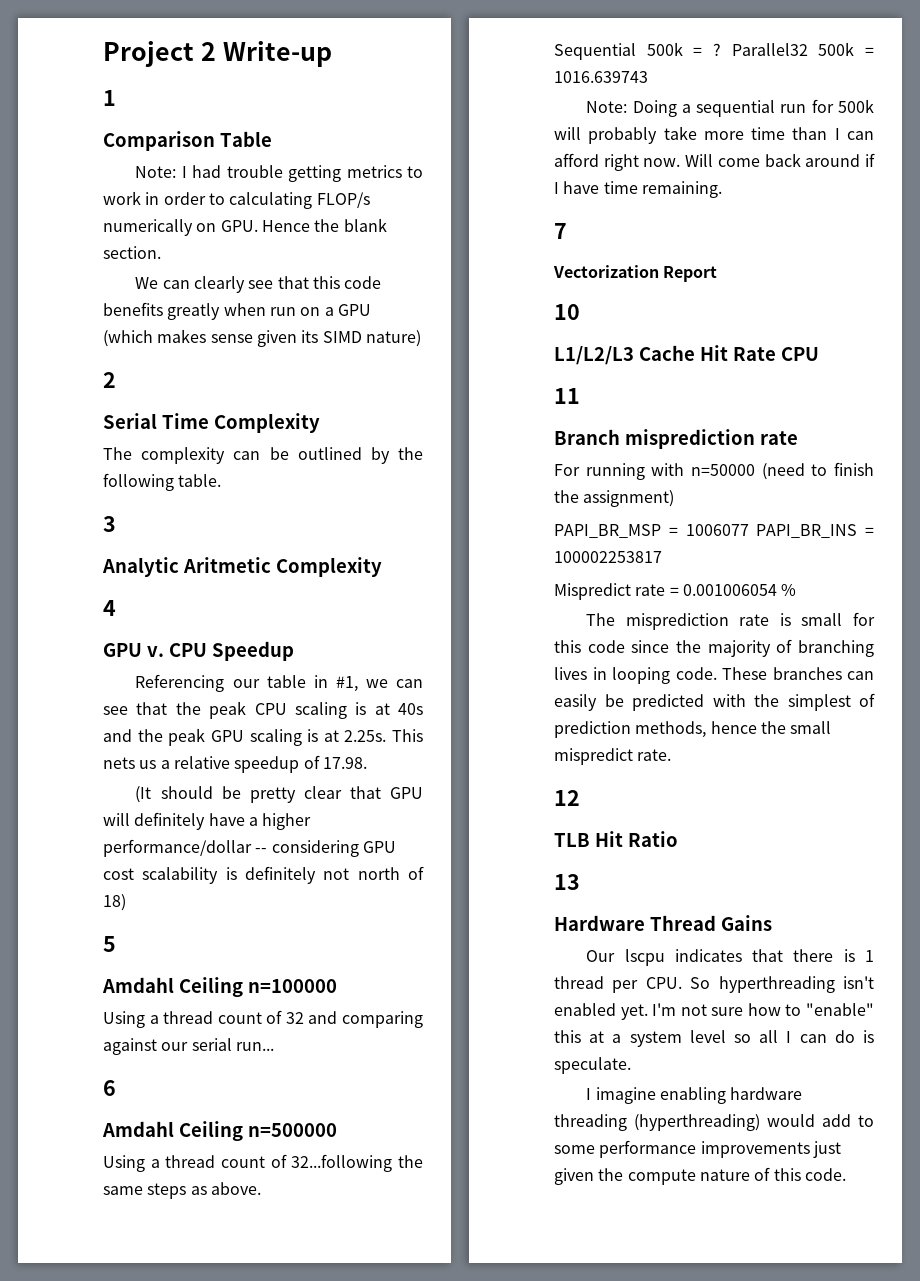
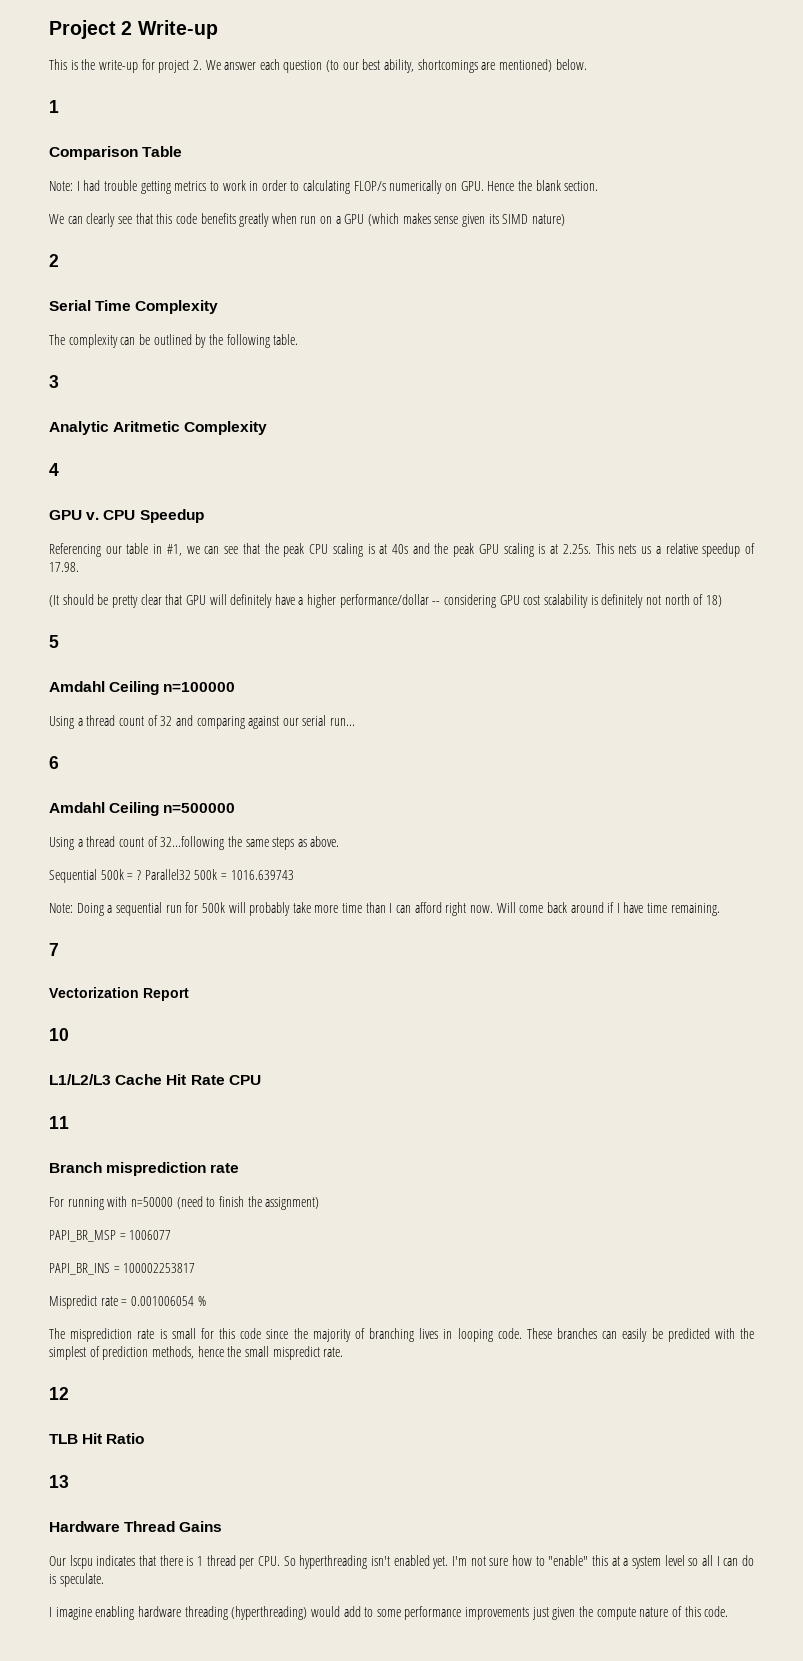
+ This is the write-up for project 2. We answer each question (to our best ability, shortcomings are mentioned) below.
- PAPI_BR_MSP = 1006077 PAPI_BR_INS = 100002253817
+ PAPI_BR_MSP = 1006077
+ PAPI_BR_INS = 100002253817

